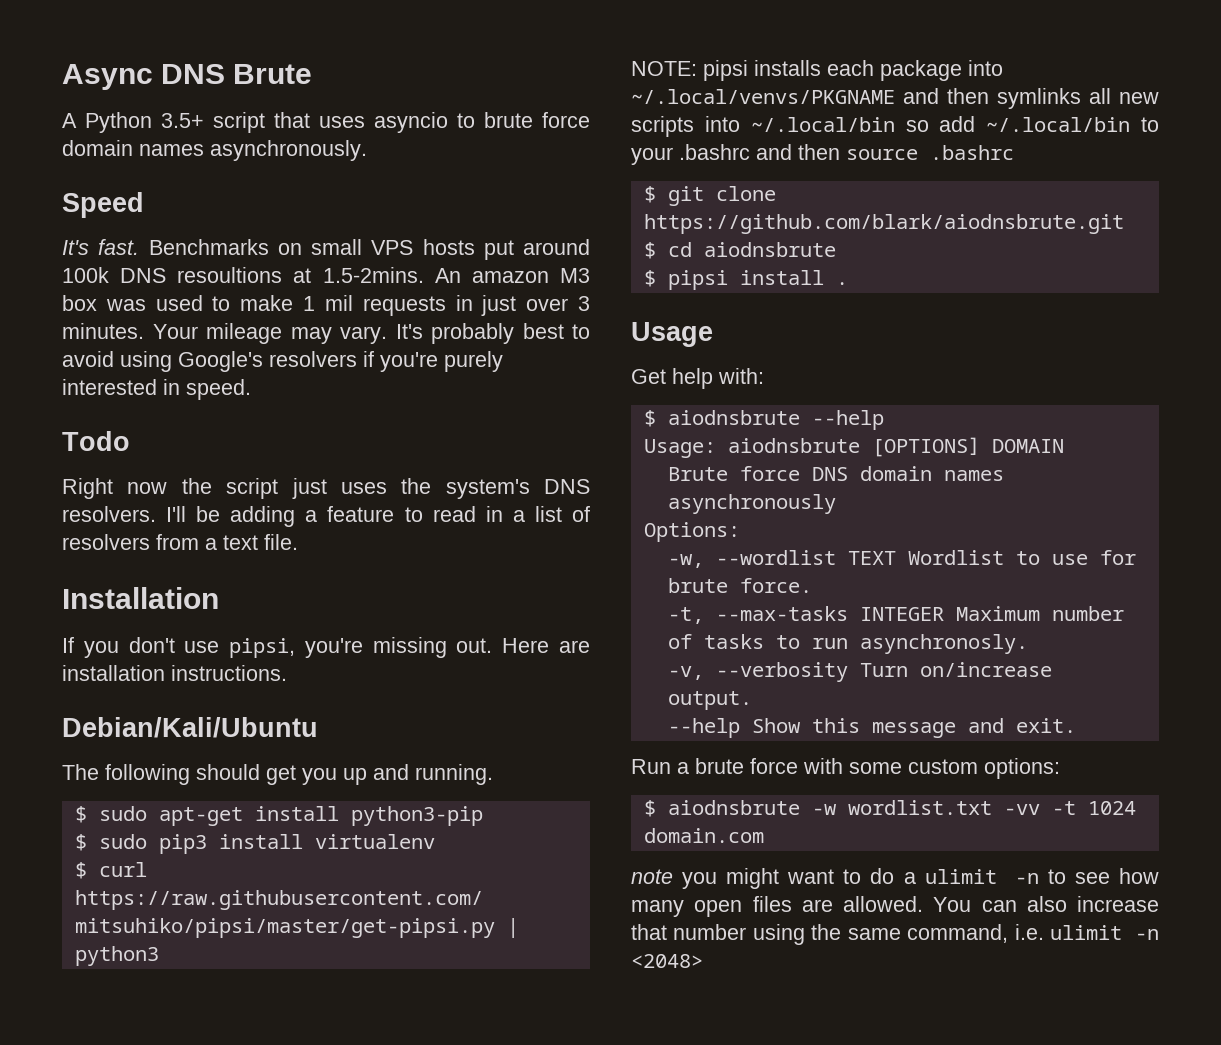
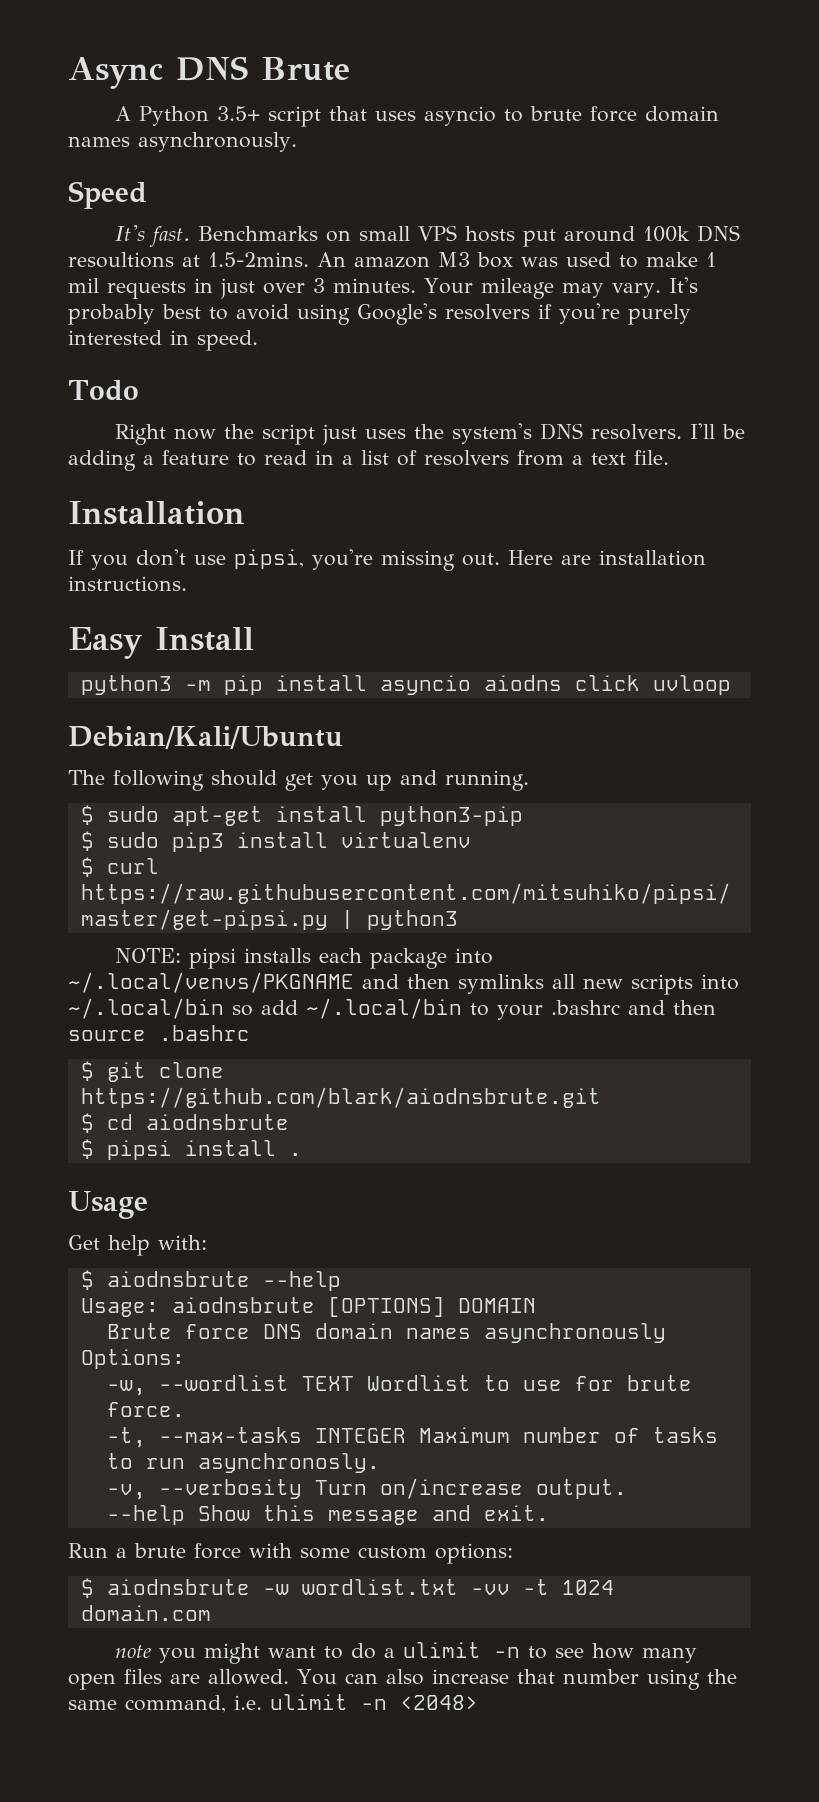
+ Easy Install
+ python3 -m pip install asyncio aiodns click uvloop

